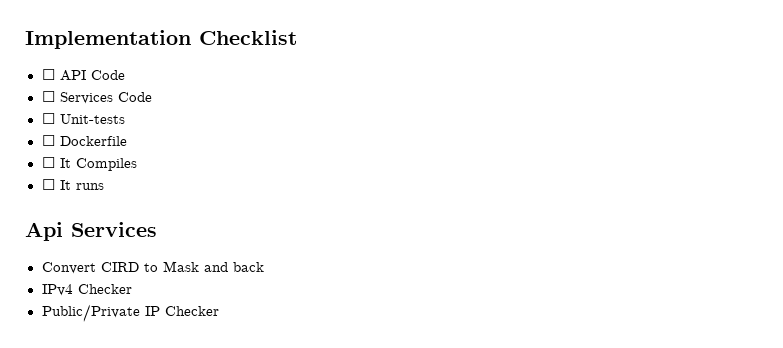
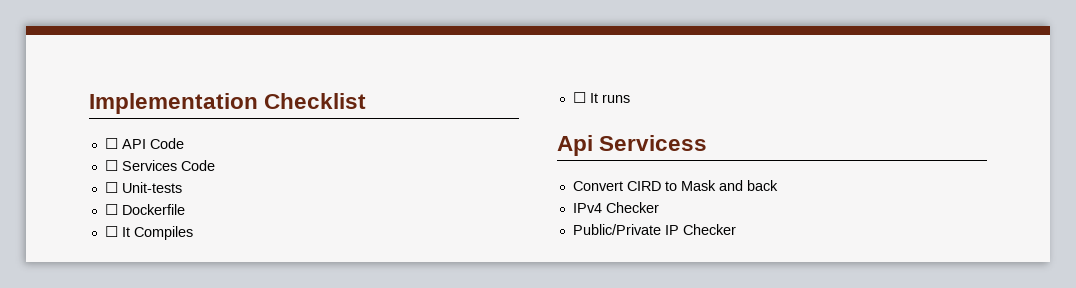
- Api Services
+ Api Servicess

